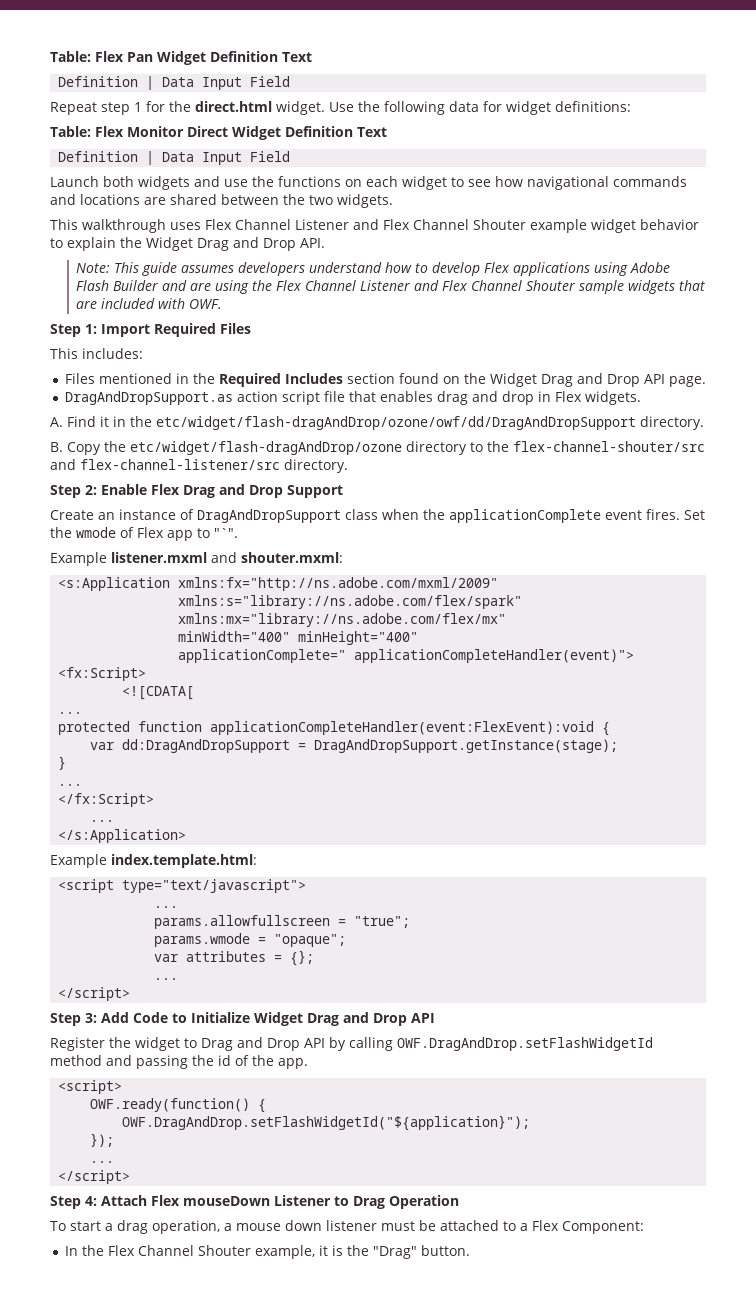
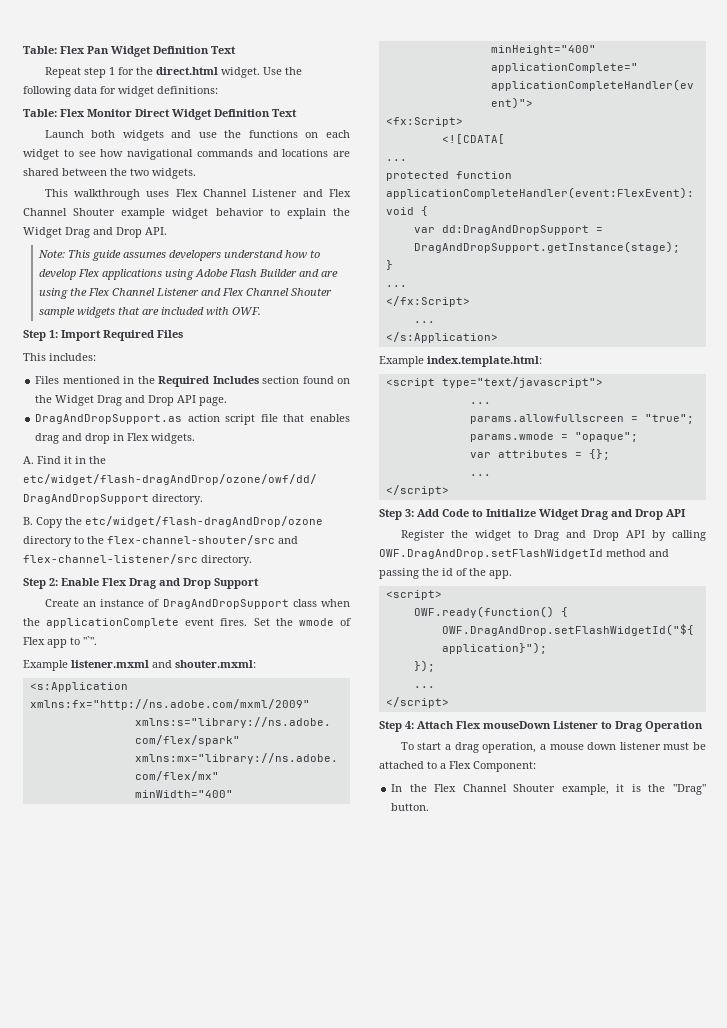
  Table: Flex Pan Widget Definition Text
- Definition | Data Input Field
  Table: Flex Monitor Direct Widget Definition Text
- Definition | Data Input Field

